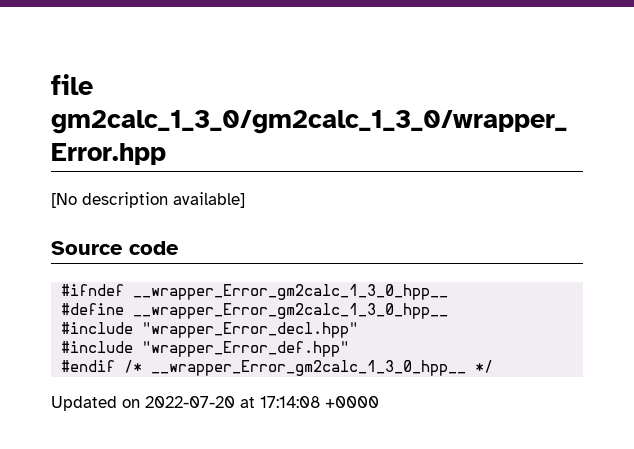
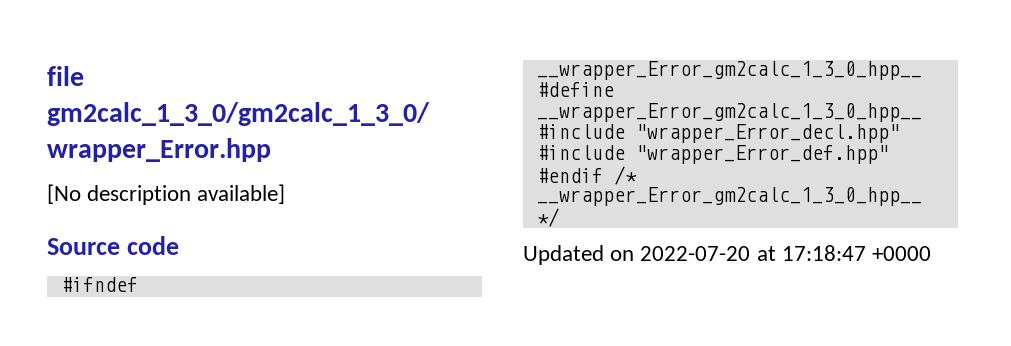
- Updated on 2022-07-20 at 17:14:08 +0000
+ Updated on 2022-07-20 at 17:18:47 +0000

